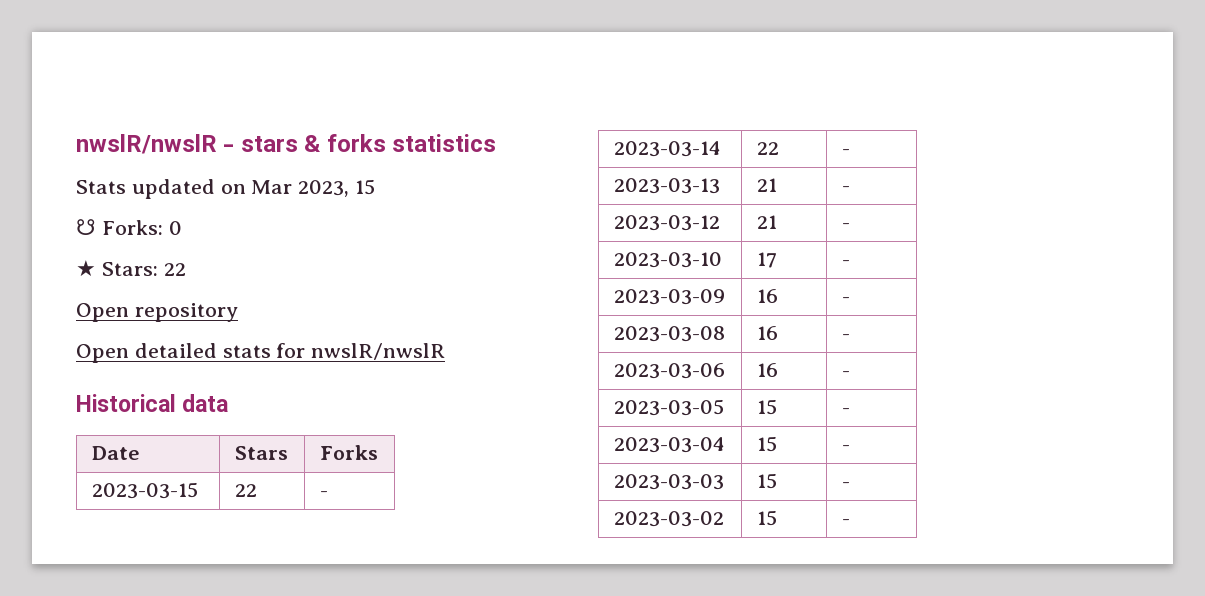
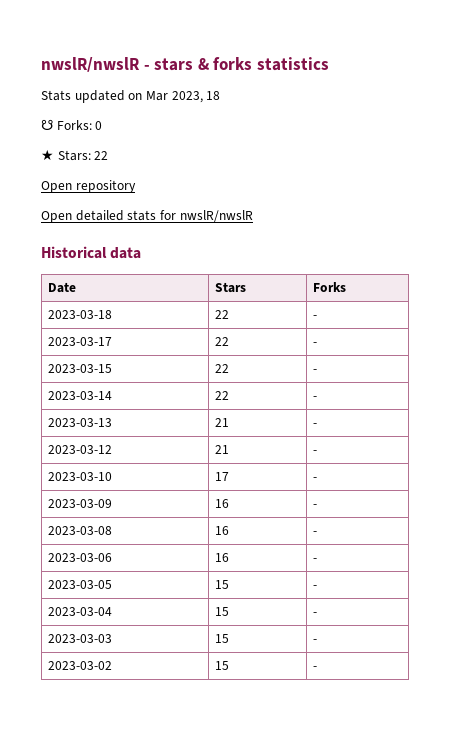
- Stats updated on Mar 2023, 15
+ Stats updated on Mar 2023, 18
+ 2023-03-18 | 22 | -
+ 2023-03-17 | 22 | -

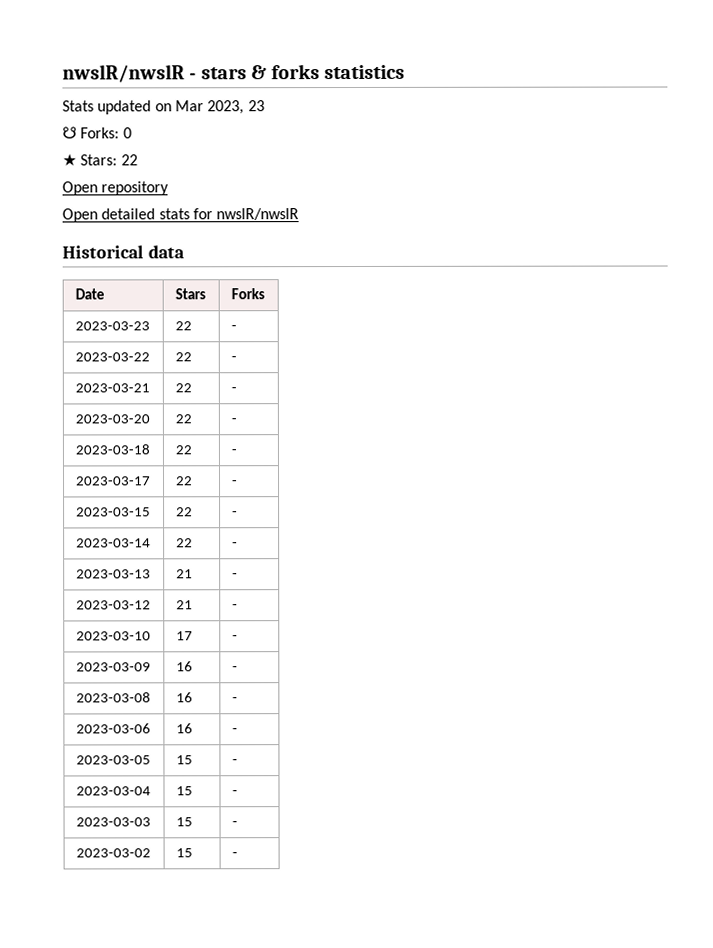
- Stats updated on Mar 2023, 18
+ Stats updated on Mar 2023, 23
+ 2023-03-23 | 22 | -
+ 2023-03-22 | 22 | -
+ 2023-03-21 | 22 | -
+ 2023-03-20 | 22 | -

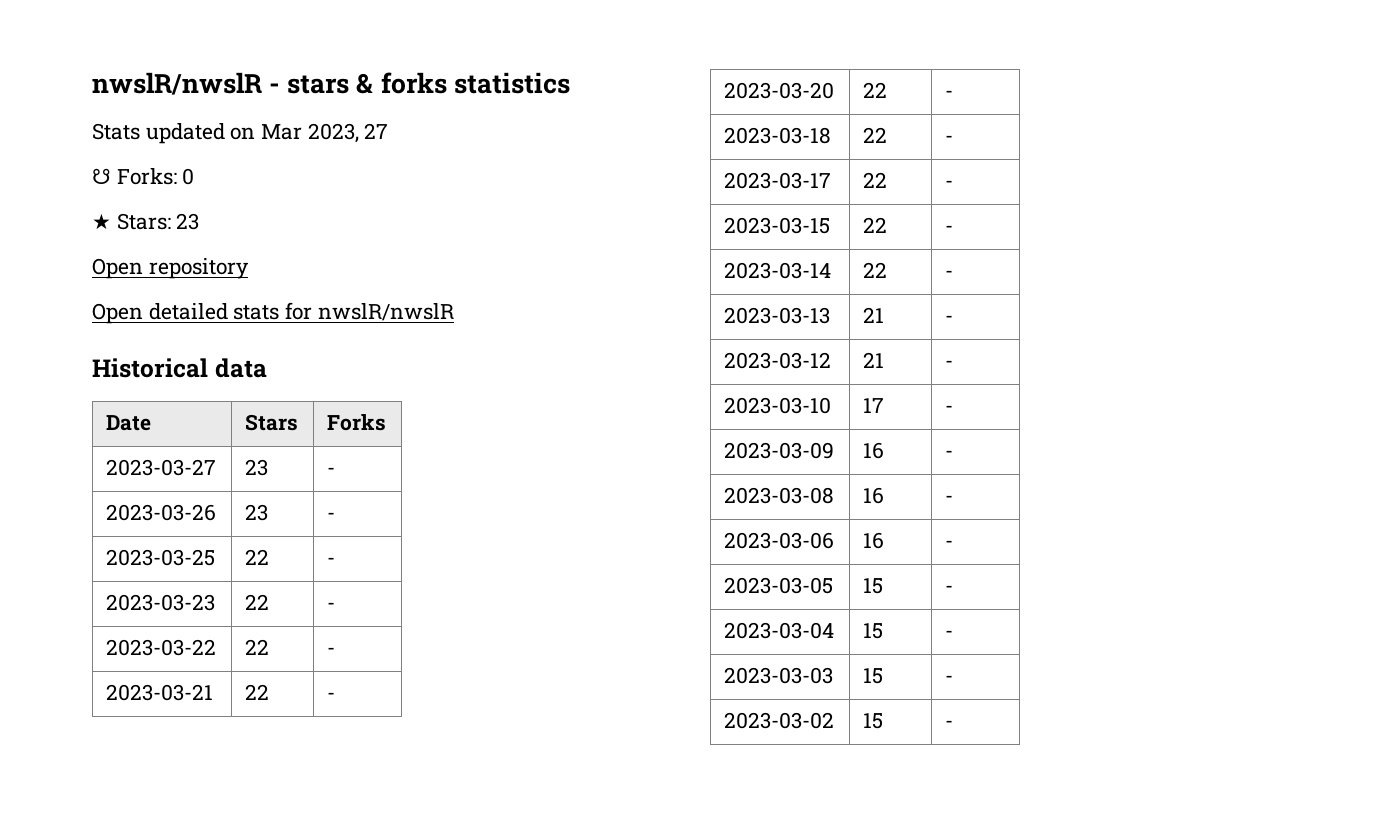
- Stats updated on Mar 2023, 23
+ Stats updated on Mar 2023, 27
- ★ Stars: 22
+ ★ Stars: 23
+ 2023-03-27 | 23 | -
+ 2023-03-26 | 23 | -
+ 2023-03-25 | 22 | -

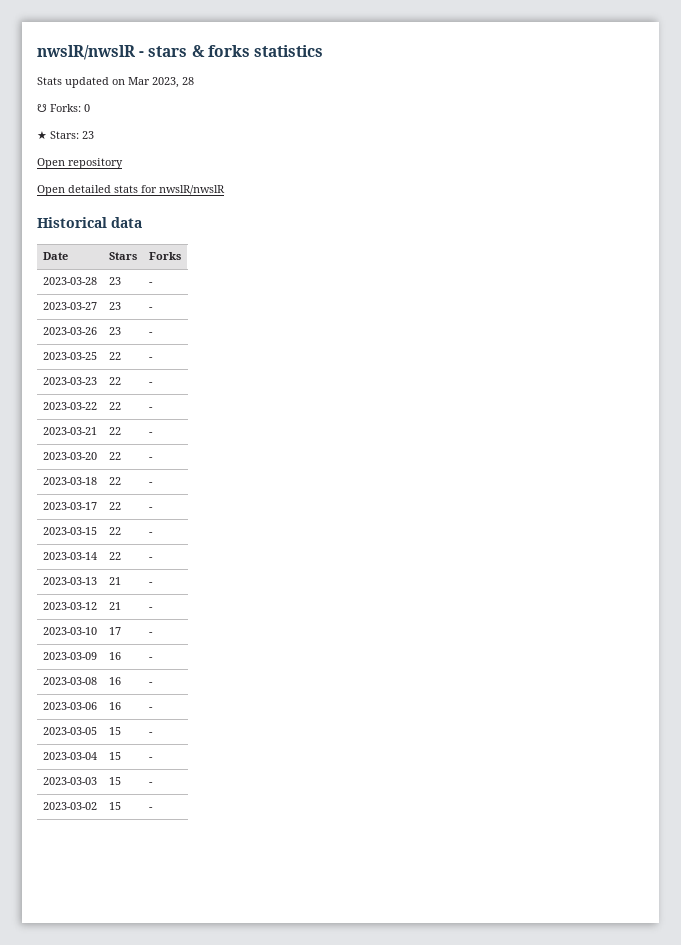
- Stats updated on Mar 2023, 27
+ Stats updated on Mar 2023, 28
+ 2023-03-28 | 23 | -

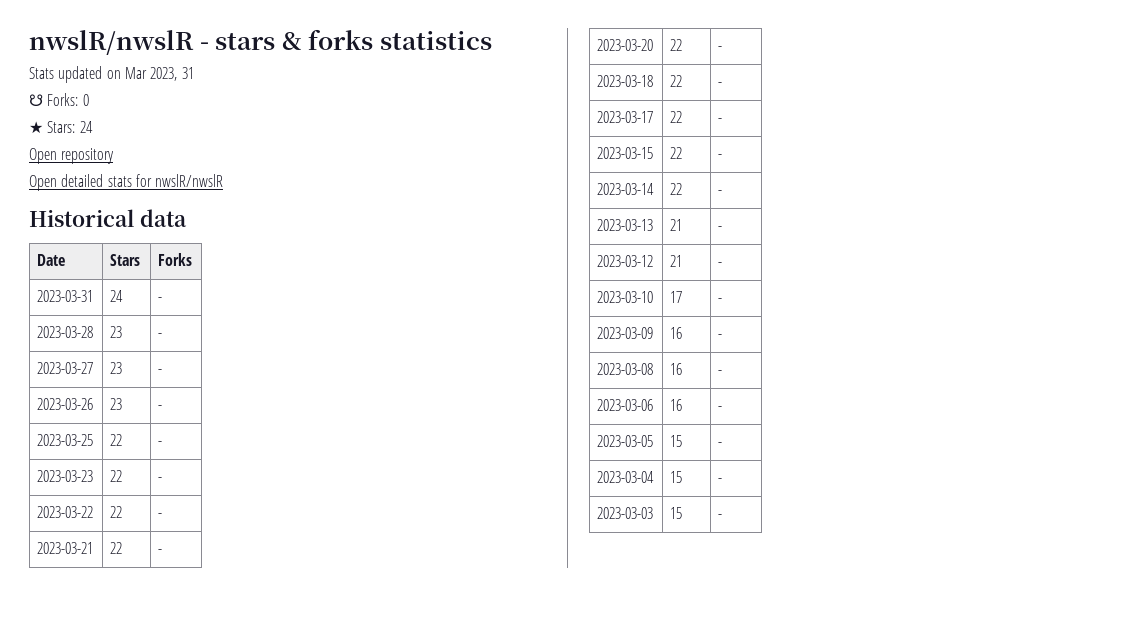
- Stats updated on Mar 2023, 28
+ Stats updated on Mar 2023, 31
- ★ Stars: 23
+ ★ Stars: 24
+ 2023-03-31 | 24 | -
- 2023-03-02 | 15 | -

